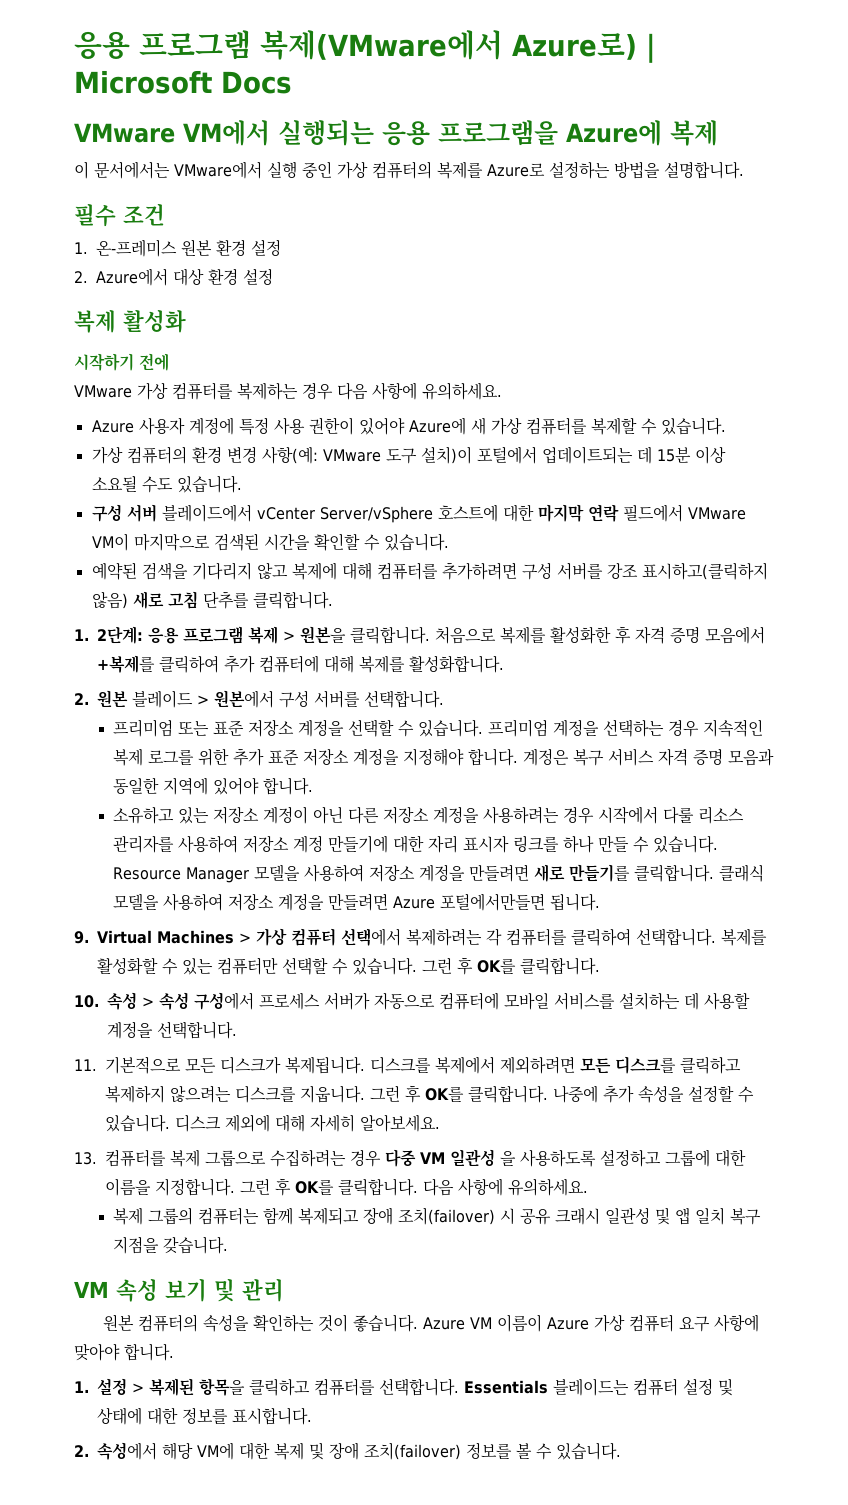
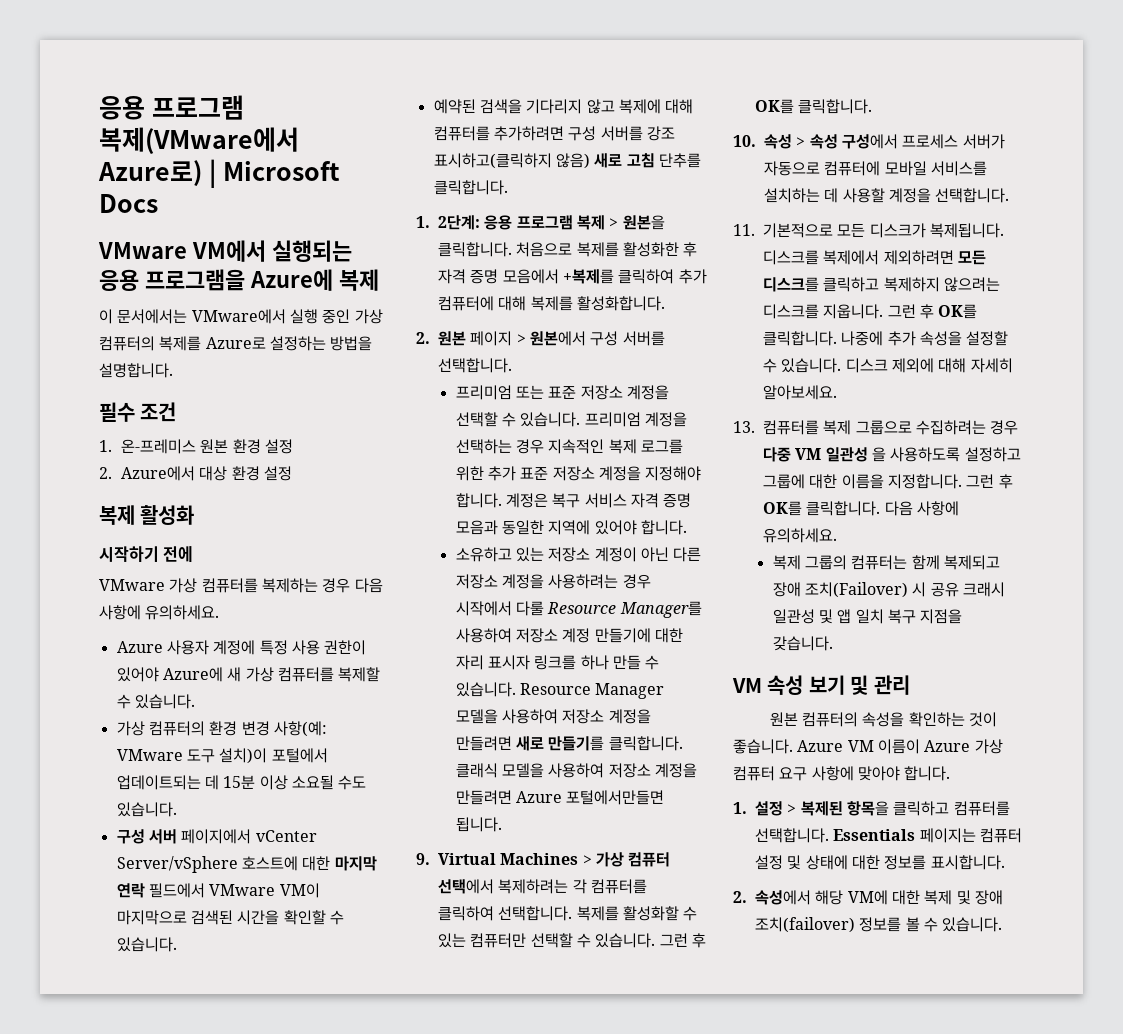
- 구성 서버 블레이드에서 vCenter Server/vSphere 호스트에 대한 마지막 연락 필드에서 VMware VM이 마지막으로 검색된 시간을 확인할 수 있습니다.
+ 구성 서버 페이지에서 vCenter Server/vSphere 호스트에 대한 마지막 연락 필드에서 VMware VM이 마지막으로 검색된 시간을 확인할 수 있습니다.
- 2. 원본 블레이드 > 원본에서 구성 서버를 선택합니다.
+ 2. 원본 페이지 > 원본에서 구성 서버를 선택합니다.
- 소유하고 있는 저장소 계정이 아닌 다른 저장소 계정을 사용하려는 경우 시작에서 다룰 리소스 관리자를 사용하여 저장소 계정 만들기에 대한 자리 표시자 링크를 하나 만들 수 있습니다.
+ 소유하고 있는 저장소 계정이 아닌 다른 저장소 계정을 사용하려는 경우 시작에서 다룰 Resource Manager를 사용하여 저장소 계정 만들기에 대한 자리 표시자 링크를 하나 만들 수 있습니다.
- 복제 그룹의 컴퓨터는 함께 복제되고 장애 조치(failover) 시 공유 크래시 일관성 및 앱 일치 복구 지점을 갖습니다.
+ 복제 그룹의 컴퓨터는 함께 복제되고 장애 조치(Failover) 시 공유 크래시 일관성 및 앱 일치 복구 지점을 갖습니다.
- Essentials 블레이드는 컴퓨터 설정 및 상태에 대한 정보를 표시합니다.
+ Essentials 페이지는 컴퓨터 설정 및 상태에 대한 정보를 표시합니다.

